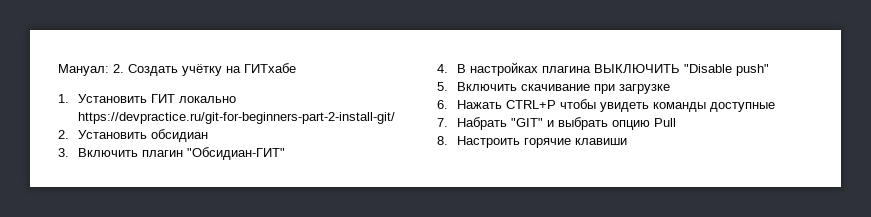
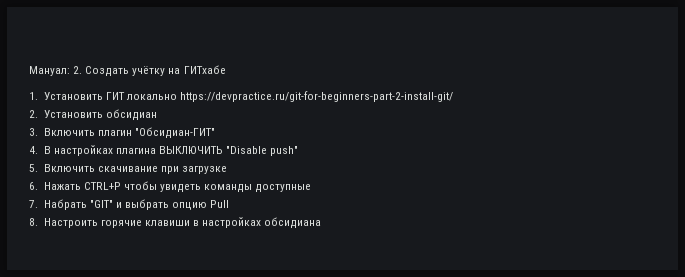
- 8. Настроить горячие клавиши
+ 8. Настроить горячие клавиши в настройках обсидиана

